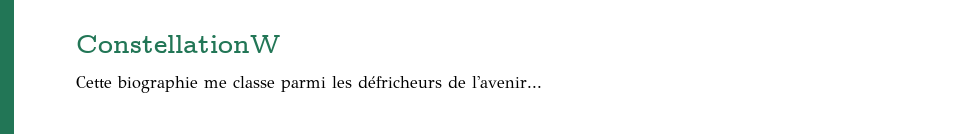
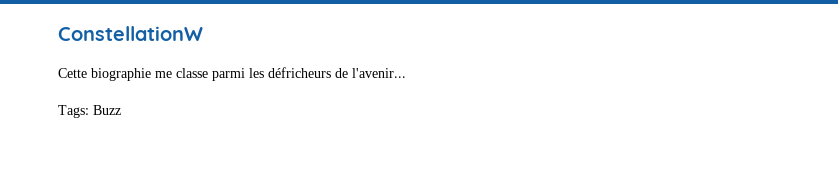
+ Tags: Buzz

